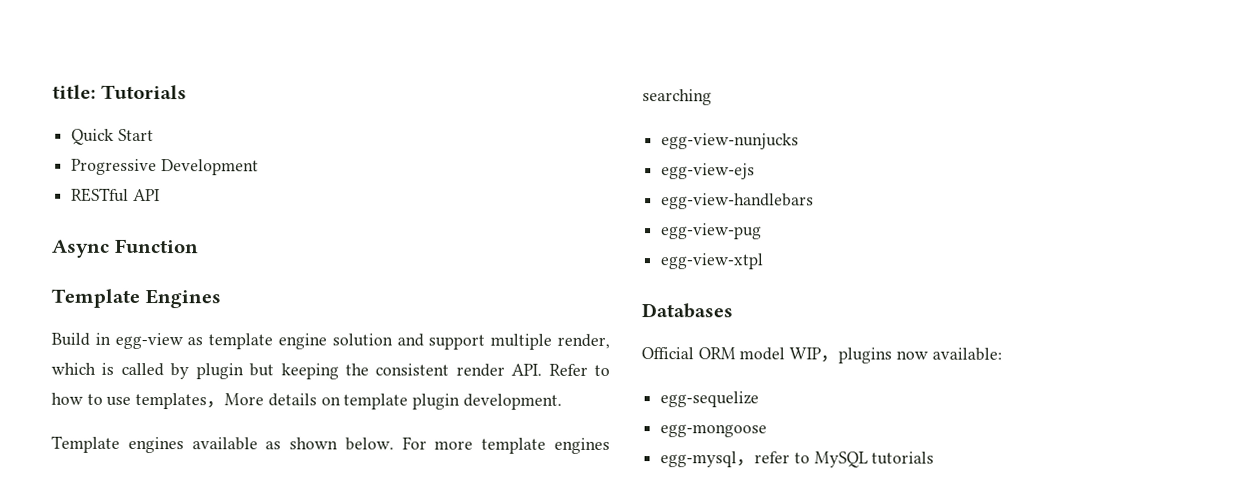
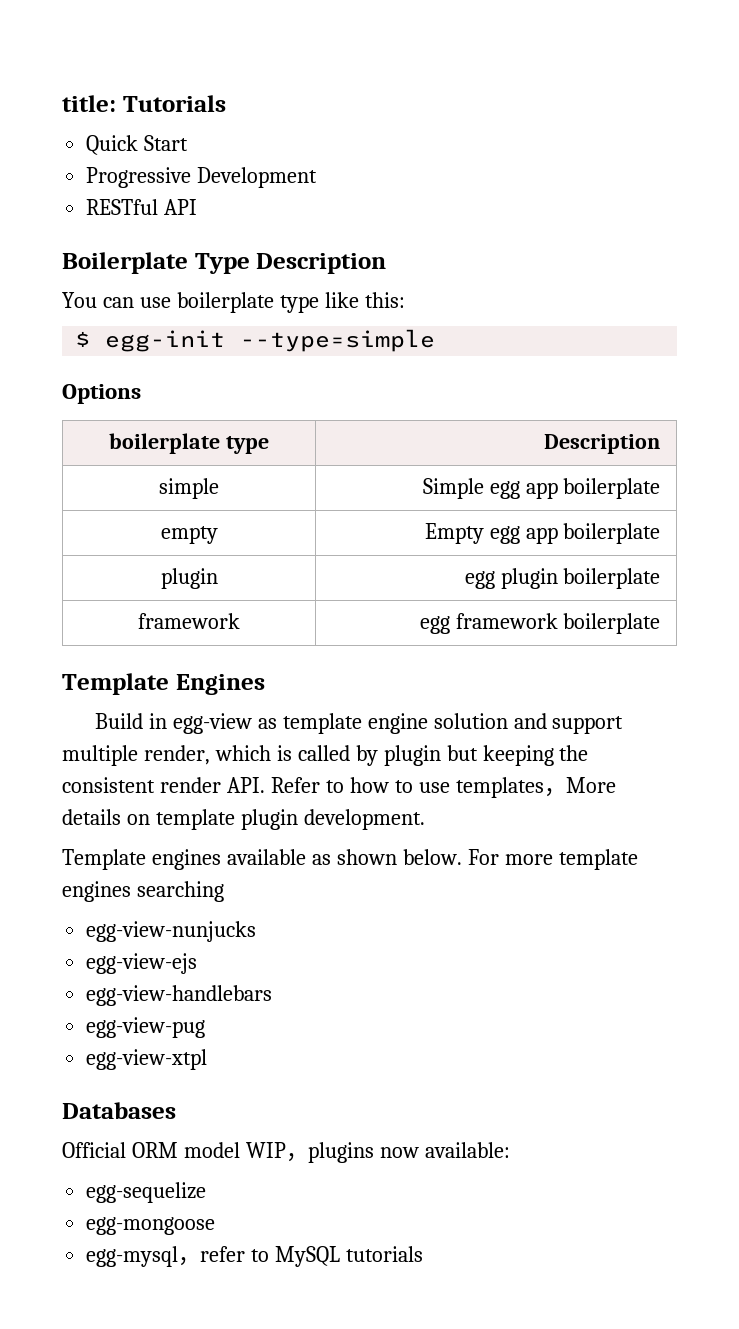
- Async Function
+ Boilerplate Type Description
+ You can use boilerplate type like this:
+ $ egg-init --type=simple
+ Options
+ boilerplate type | Description
+ simple | Simple egg app boilerplate
+ empty | Empty egg app boilerplate
+ plugin | egg plugin boilerplate
+ framework | egg framework boilerplate

